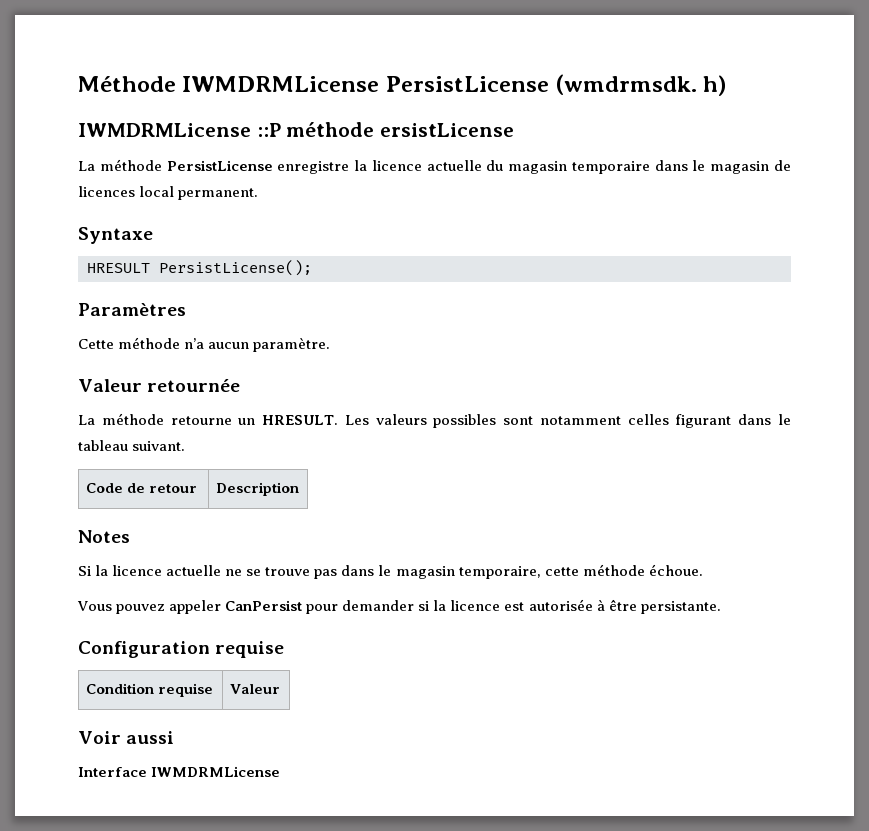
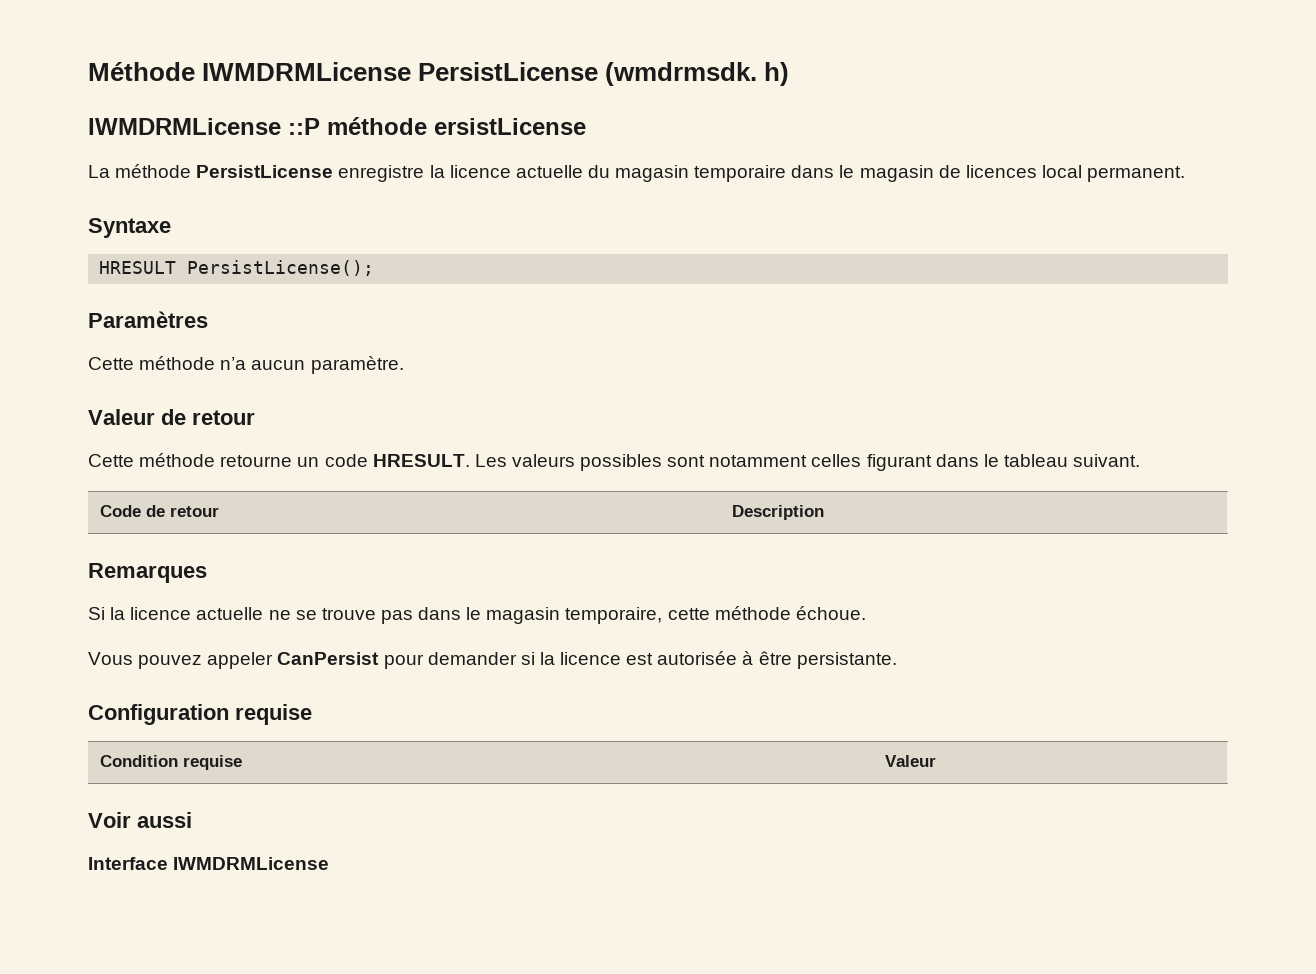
- Valeur retournée
- La méthode retourne un HRESULT.
+ Valeur de retour
+ Cette méthode retourne un code HRESULT.
- Notes
+ Remarques

